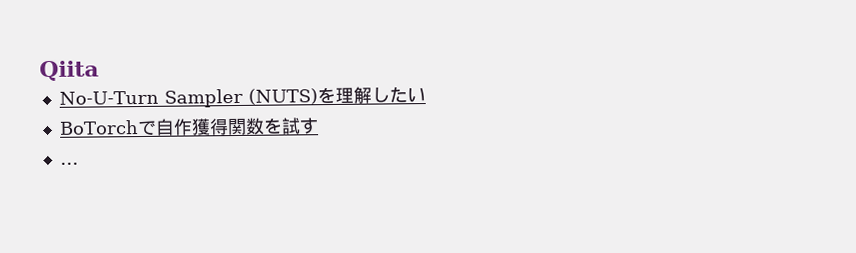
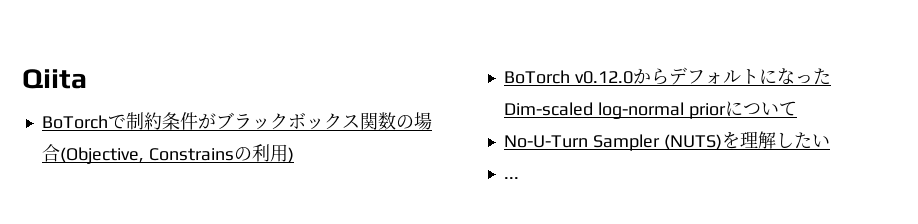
+ BoTorchで制約条件がブラックボックス関数の場合(Objective, Constrainsの利用)
+ BoTorch v0.12.0からデフォルトになったDim-scaled log-normal priorについて
- BoTorchで自作獲得関数を試す

